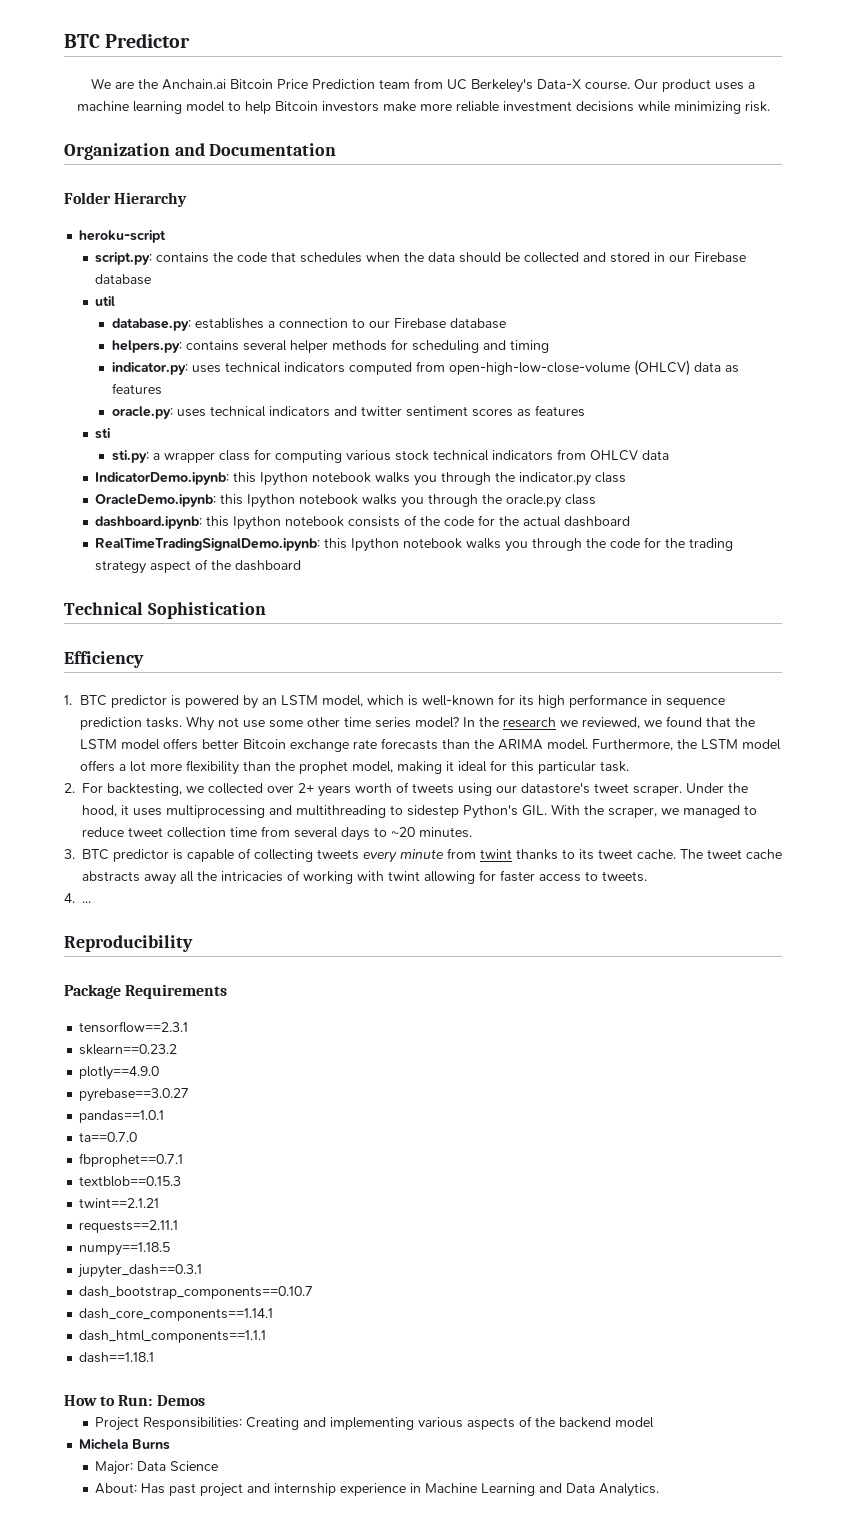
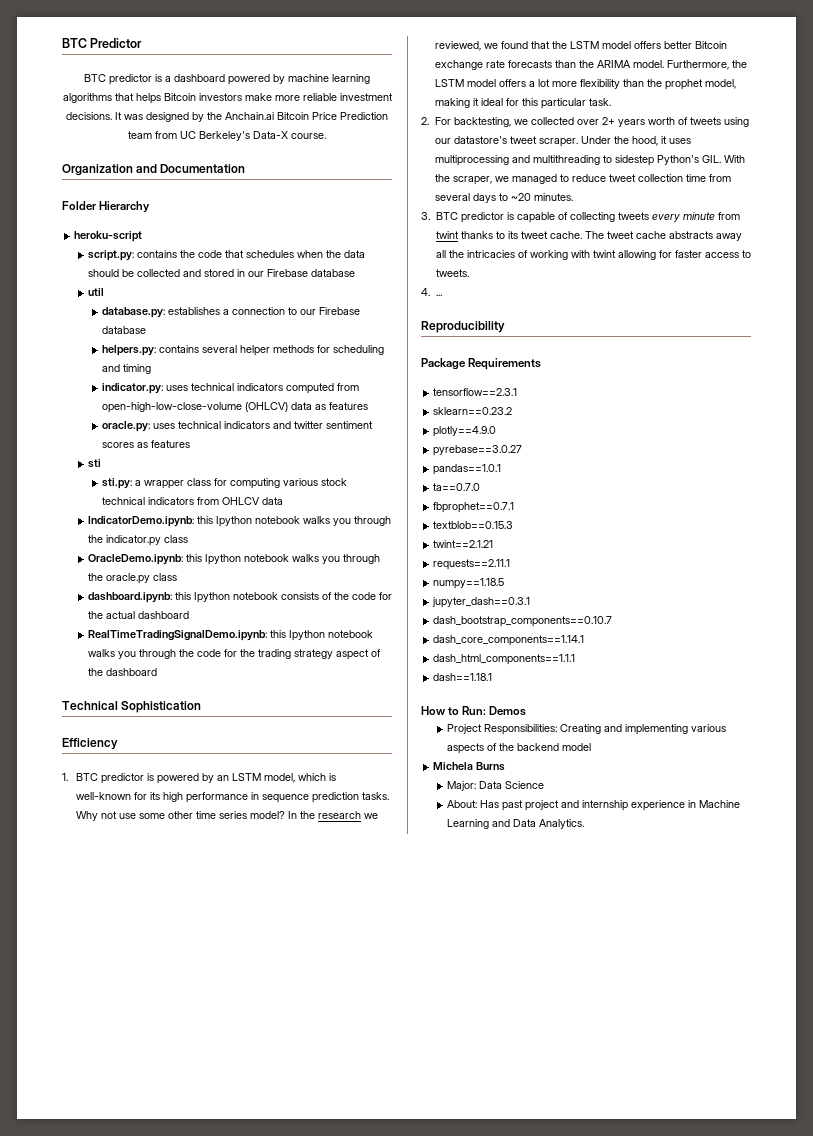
- We are the Anchain.ai Bitcoin Price Prediction team from UC Berkeley's Data-X course. Our product uses a machine learning model to help Bitcoin investors make more reliable investment decisions while minimizing risk.
+ BTC predictor is a dashboard powered by machine learning algorithms that helps Bitcoin investors make more reliable investment decisions. It was designed by the Anchain.ai Bitcoin Price Prediction team from UC Berkeley's Data-X course.

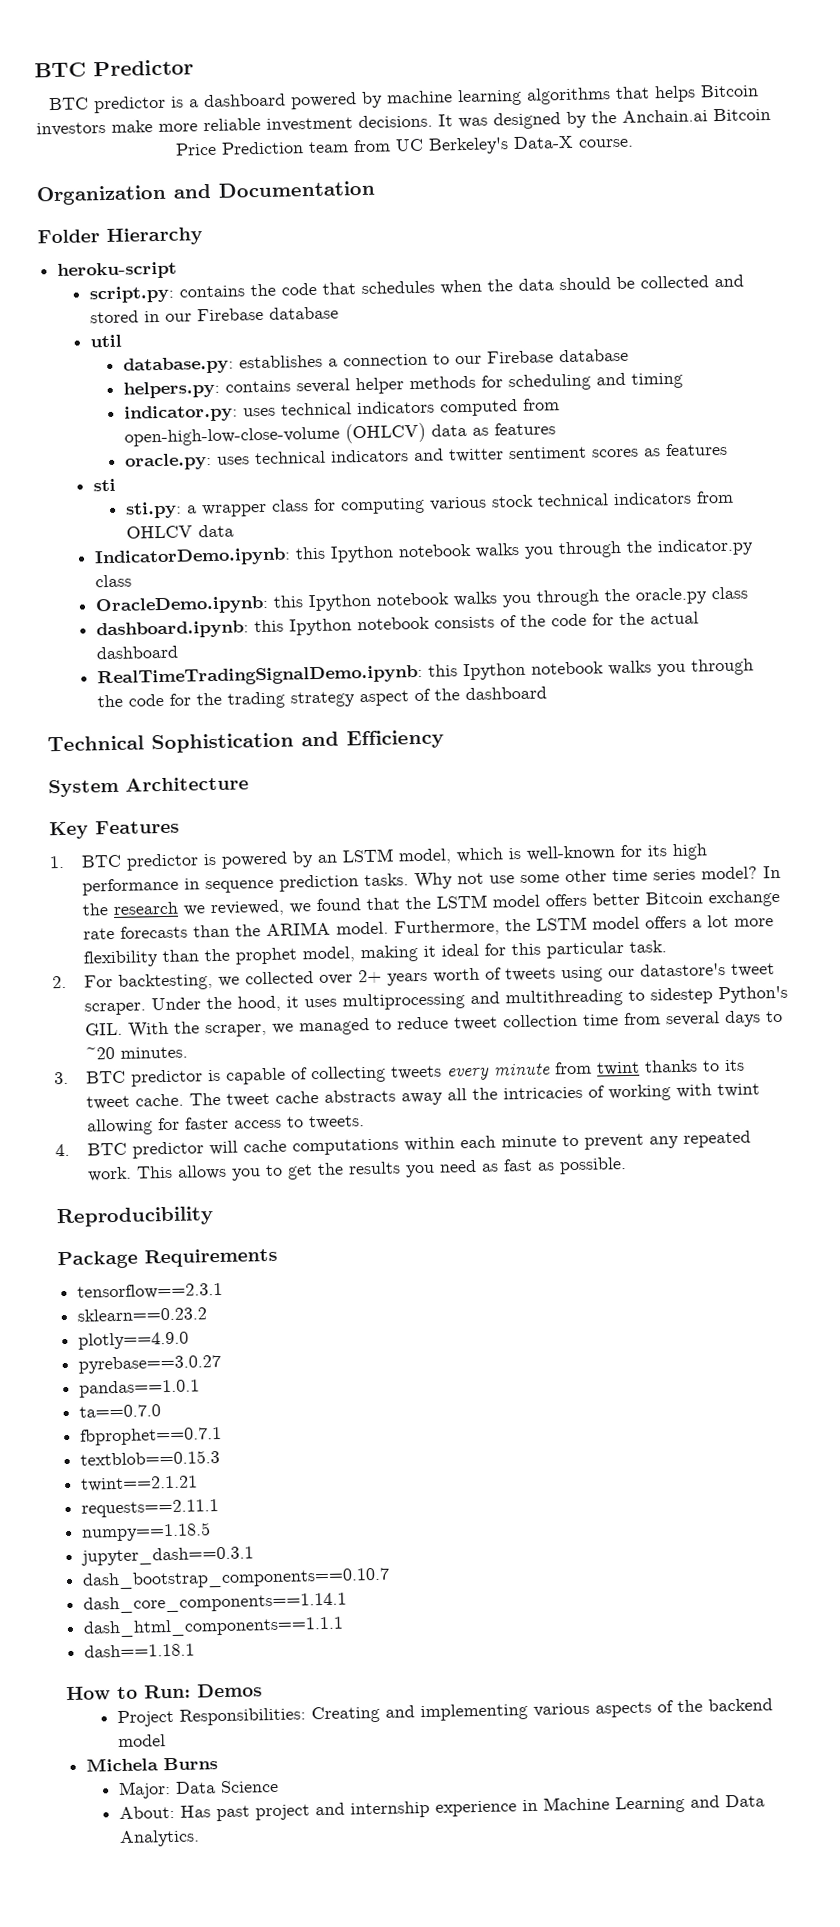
- Technical Sophistication
- Efficiency
+ Technical Sophistication and Efficiency
+ System Architecture
+ Key Features
- 4. ...
+ 4. BTC predictor will cache computations within each minute to prevent any repeated work. This allows you to get the results you need as fast as possible.

